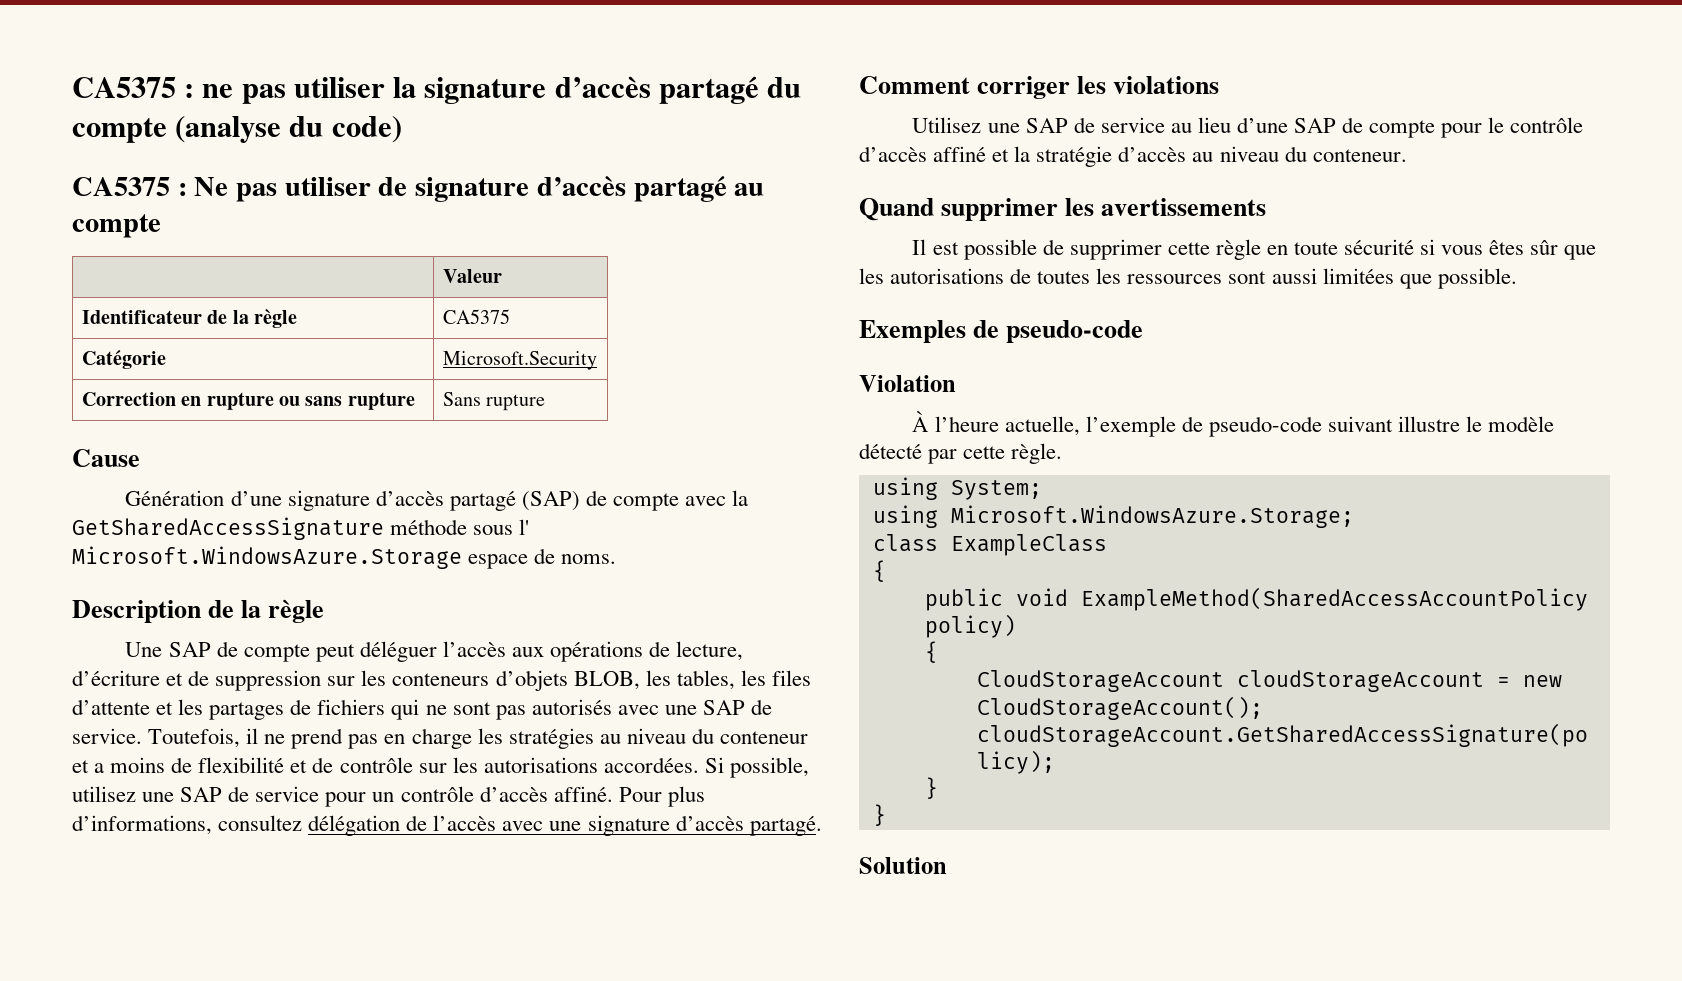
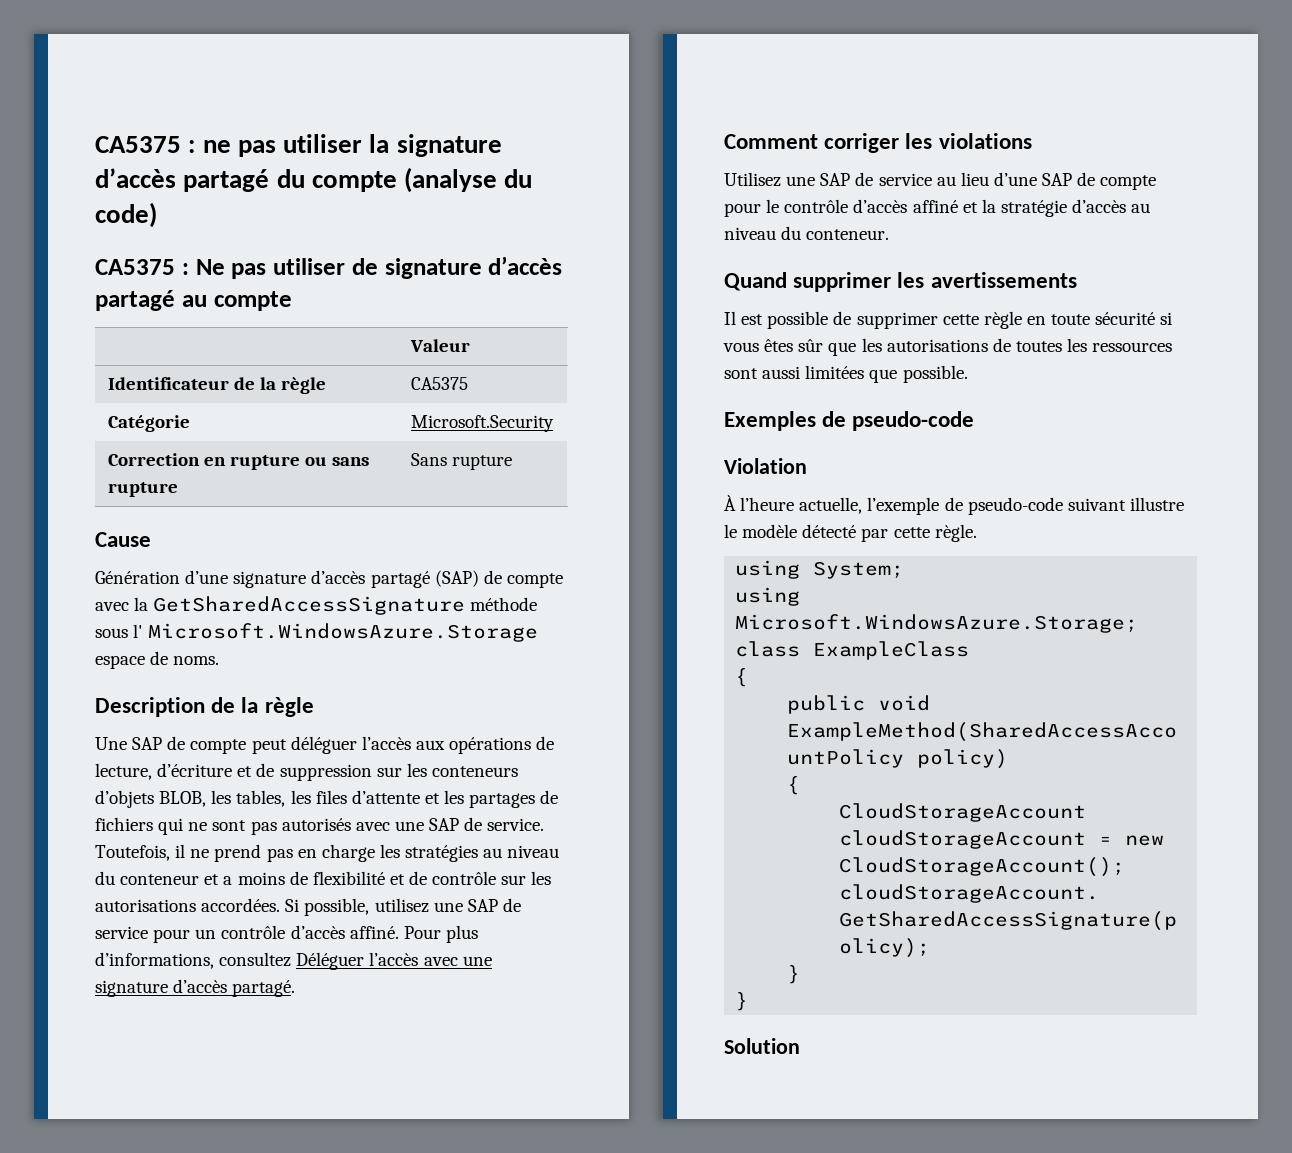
- Pour plus d’informations, consultez délégation de l’accès avec une signature d’accès partagé.
+ Pour plus d’informations, consultez Déléguer l’accès avec une signature d’accès partagé.

